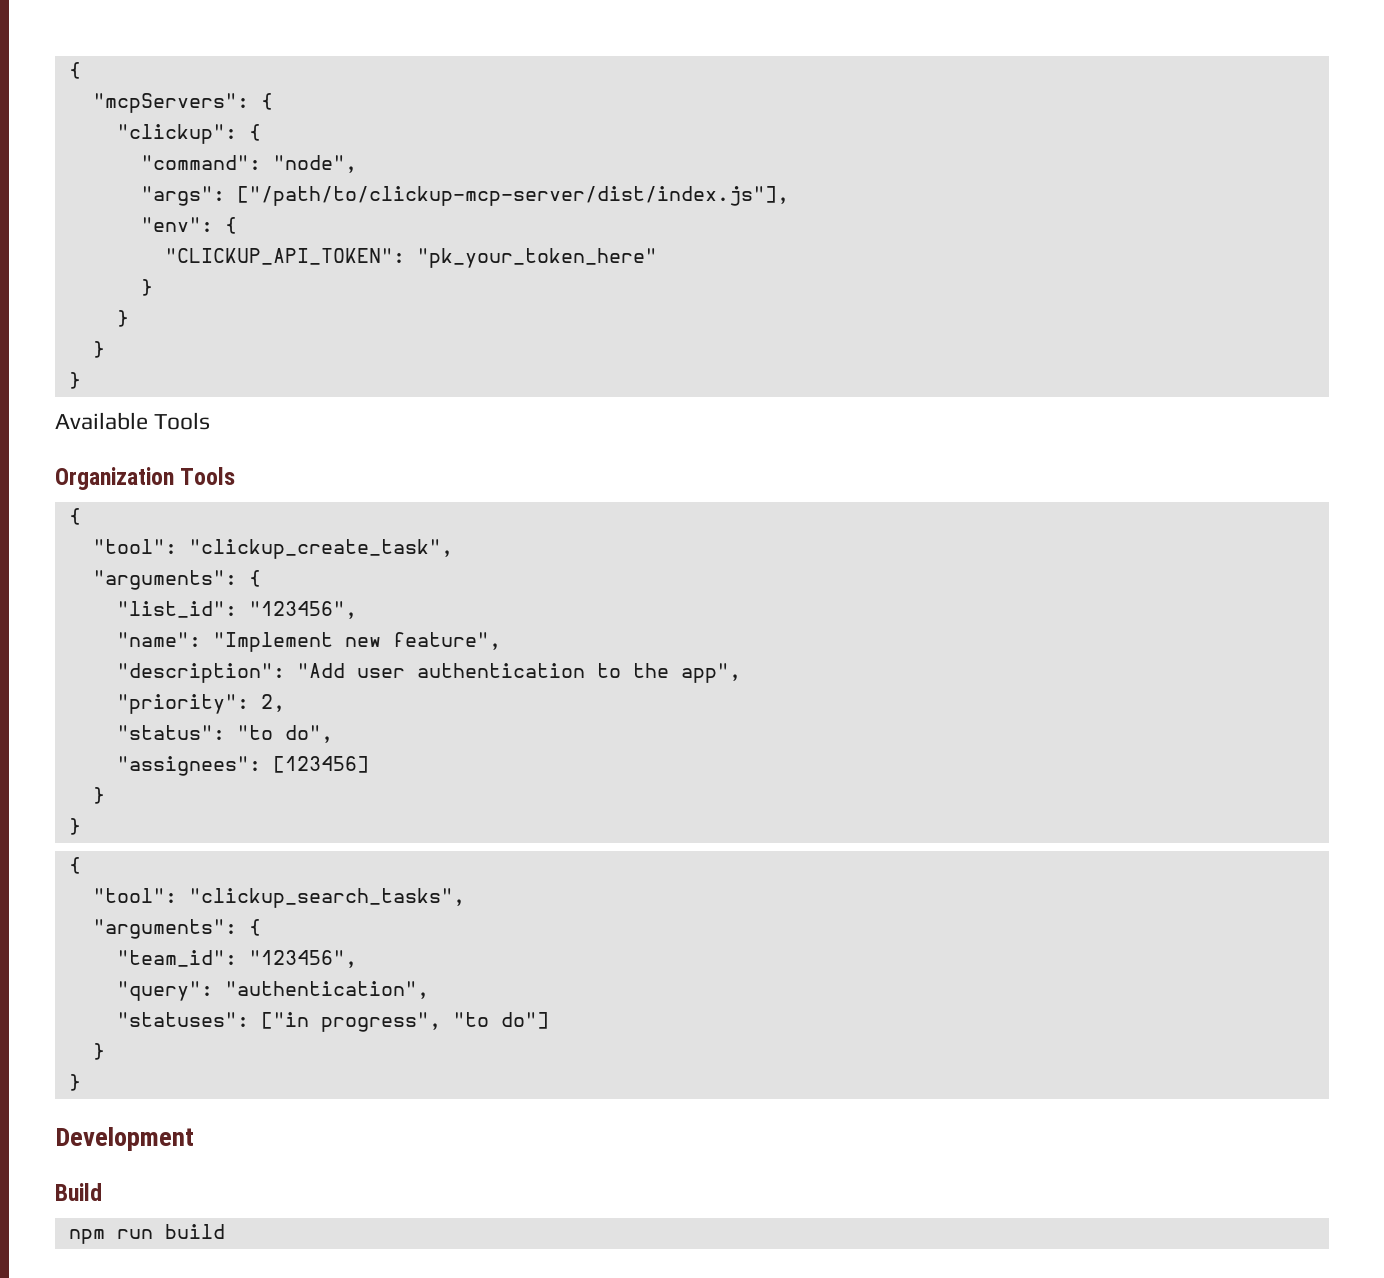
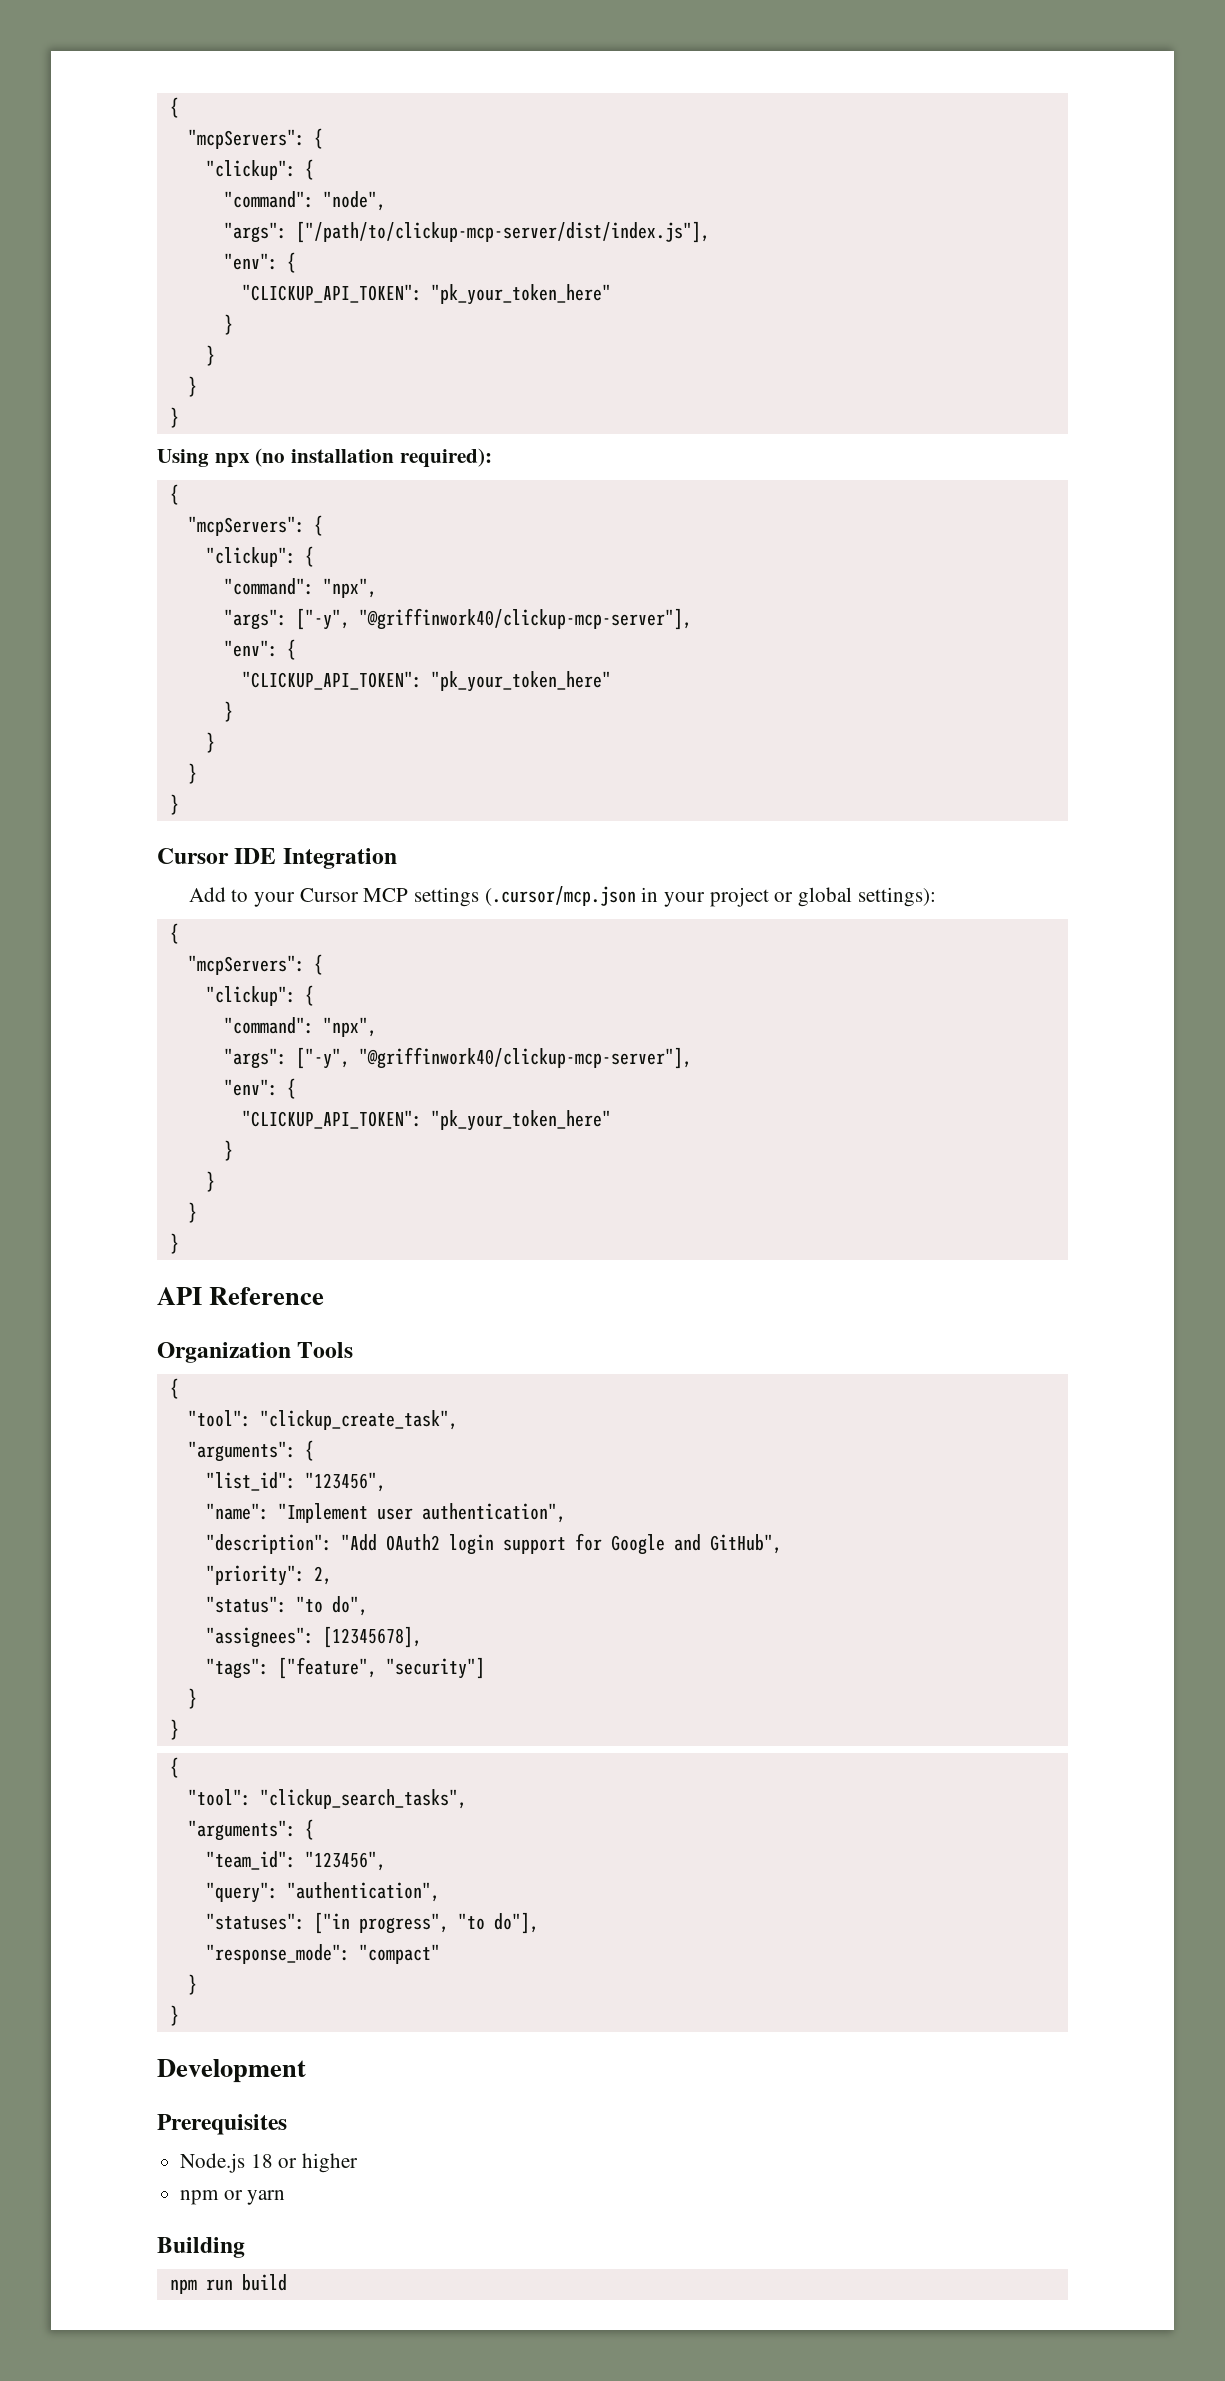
- Available Tools
+ Using npx (no installation required):
+ {
+ "mcpServers": {
+ "clickup": {
+ "command": "npx",
+ "args": ["-y", "@griffinwork40/clickup-mcp-server"],
+ "env": {
+ "CLICKUP_API_TOKEN": "pk_your_token_here"
+ }
+ }
+ }
+ }
+ Cursor IDE Integration
+ Add to your Cursor MCP settings (.cursor/mcp.json in your project or global settings):
+ {
+ "mcpServers": {
+ "clickup": {
+ "command": "npx",
+ "args": ["-y", "@griffinwork40/clickup-mcp-server"],
+ "env": {
+ "CLICKUP_API_TOKEN": "pk_your_token_here"
+ }
+ }
+ }
+ }
+ API Reference
- "name": "Implement new feature",
+ "name": "Implement user authentication",
- "description": "Add user authentication to the app",
+ "description": "Add OAuth2 login support for Google and GitHub",
- "assignees": [123456]
+ "assignees": [12345678],
+ "tags": ["feature", "security"]
- "statuses": ["in progress", "to do"]
+ "statuses": ["in progress", "to do"],
+ "response_mode": "compact"
- Build
+ Prerequisites
+ Node.js 18 or higher
+ npm or yarn
+ Building

